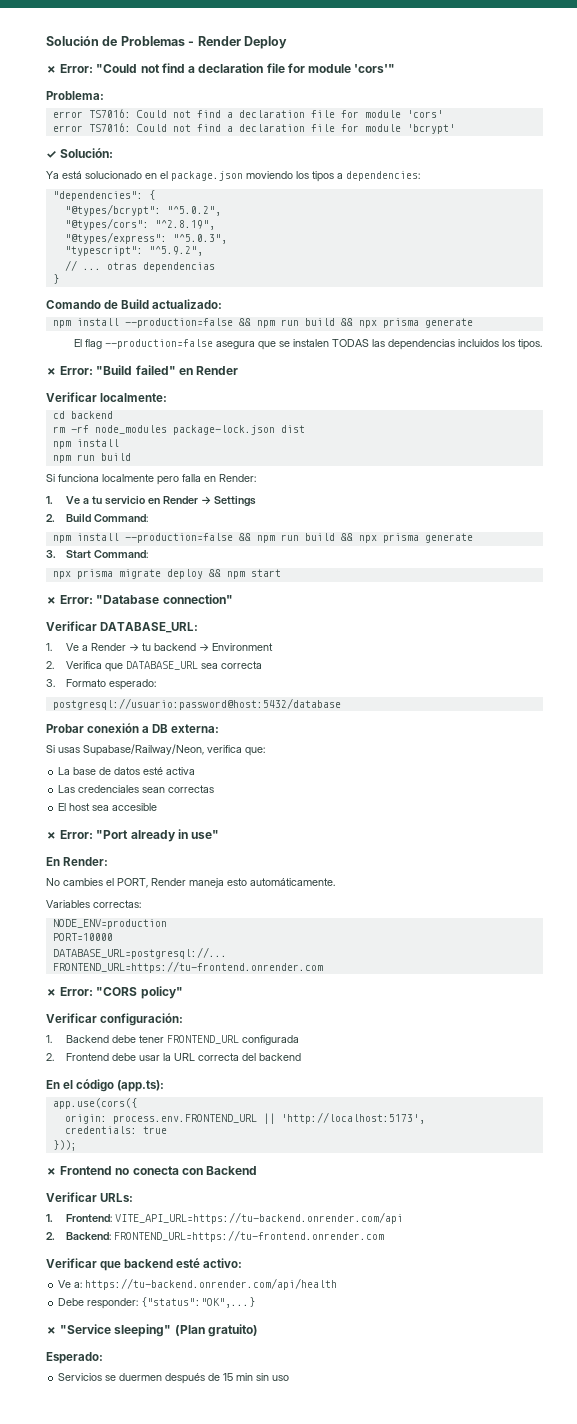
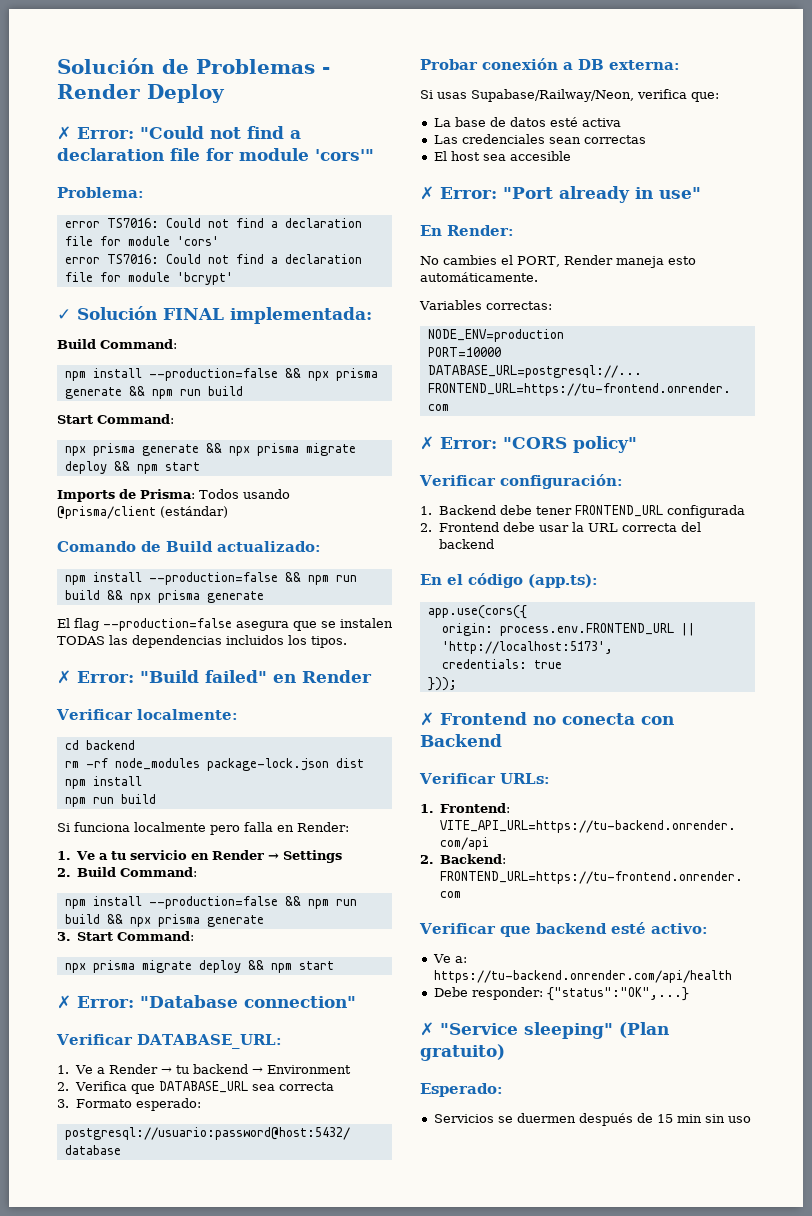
- ✓ Solución:
- Ya está solucionado en el package.json moviendo los tipos a dependencies:
- "dependencies": {
- "@types/bcrypt": "^5.0.2",
- "@types/cors": "^2.8.19",
- "@types/express": "^5.0.3",
- "typescript": "^5.9.2",
- // ... otras dependencias
- }
+ ✓ Solución FINAL implementada:
+ Build Command:
+ npm install --production=false && npx prisma generate && npm run build
+ Start Command:
+ npx prisma generate && npx prisma migrate deploy && npm start
+ Imports de Prisma: Todos usando @prisma/client (estándar)

